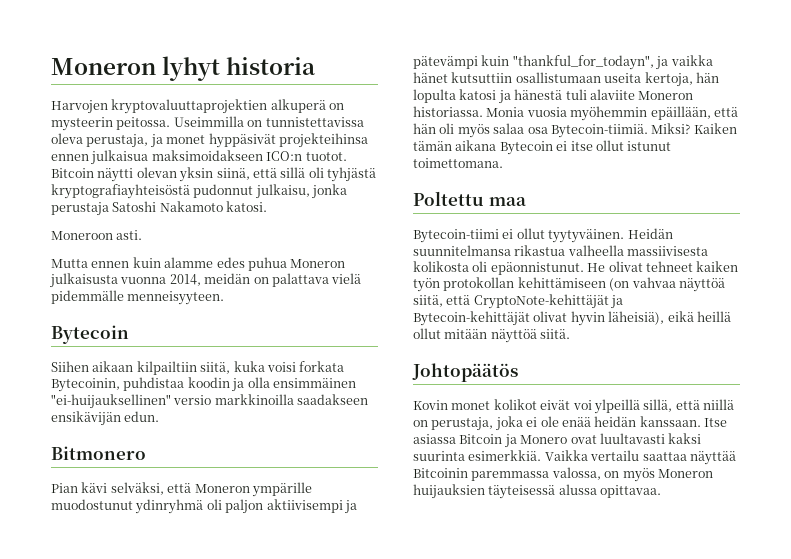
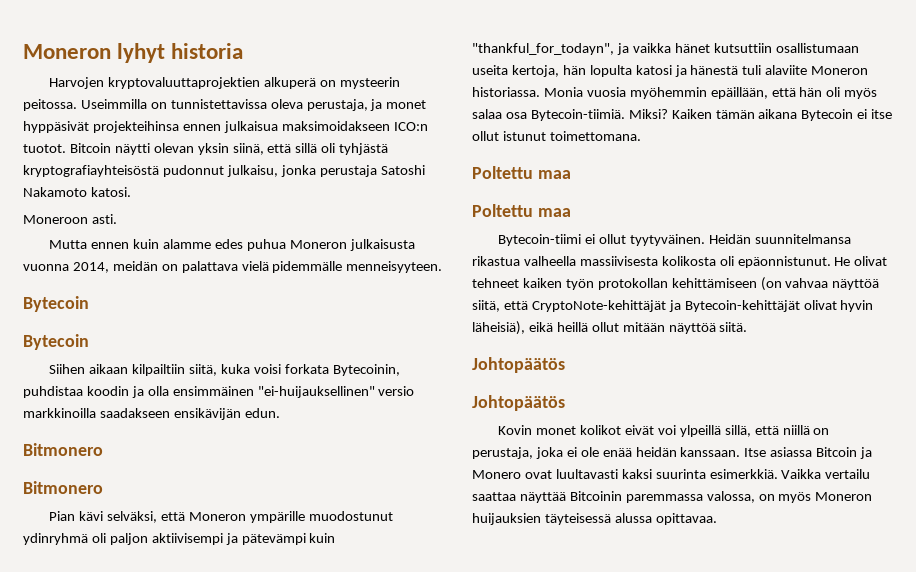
  Mutta ennen kuin alamme edes puhua Moneron julkaisusta vuonna 2014, meidän on palattava vielä pidemmälle menneisyyteen.
+ Bytecoin
  Siihen aikaan kilpailtiin siitä, kuka voisi forkata Bytecoinin, puhdistaa koodin ja olla ensimmäinen "ei-huijauksellinen" versio markkinoilla saadakseen ensikävijän edun.
+ Bitmonero
  Kaiken tämän aikana Bytecoin ei itse ollut istunut toimettomana.
+ Poltettu maa
  He olivat tehneet kaiken työn protokollan kehittämiseen (on vahvaa näyttöä siitä, että CryptoNote-kehittäjät ja Bytecoin-kehittäjät olivat hyvin läheisiä), eikä heillä ollut mitään näyttöä siitä.
+ Johtopäätös

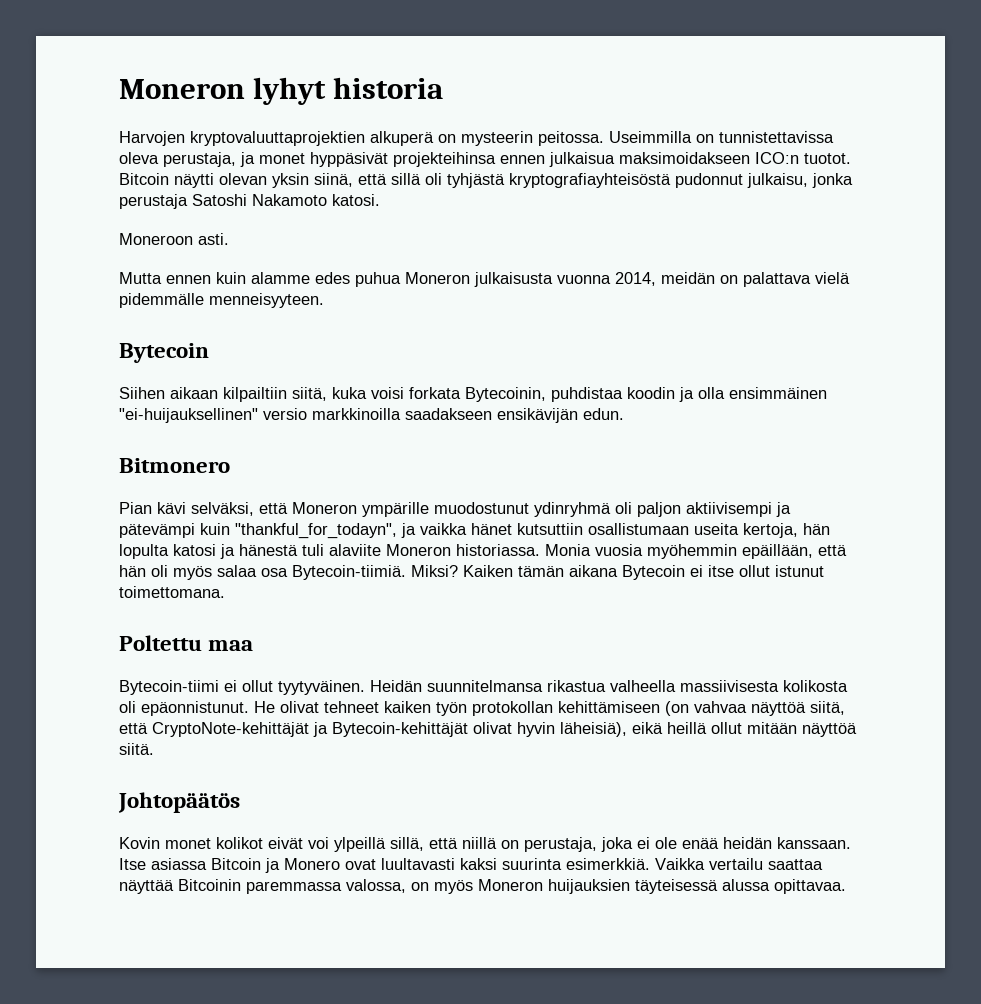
  Mutta ennen kuin alamme edes puhua Moneron julkaisusta vuonna 2014, meidän on palattava vielä pidemmälle menneisyyteen.
- Bytecoin
  Siihen aikaan kilpailtiin siitä, kuka voisi forkata Bytecoinin, puhdistaa koodin ja olla ensimmäinen "ei-huijauksellinen" versio markkinoilla saadakseen ensikävijän edun.
- Bitmonero
  Kaiken tämän aikana Bytecoin ei itse ollut istunut toimettomana.
- Poltettu maa
  He olivat tehneet kaiken työn protokollan kehittämiseen (on vahvaa näyttöä siitä, että CryptoNote-kehittäjät ja Bytecoin-kehittäjät olivat hyvin läheisiä), eikä heillä ollut mitään näyttöä siitä.
- Johtopäätös

